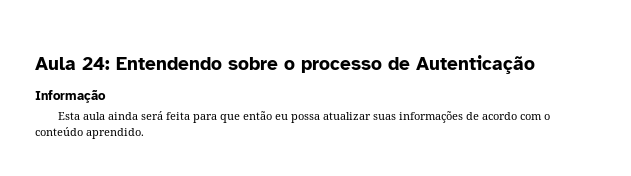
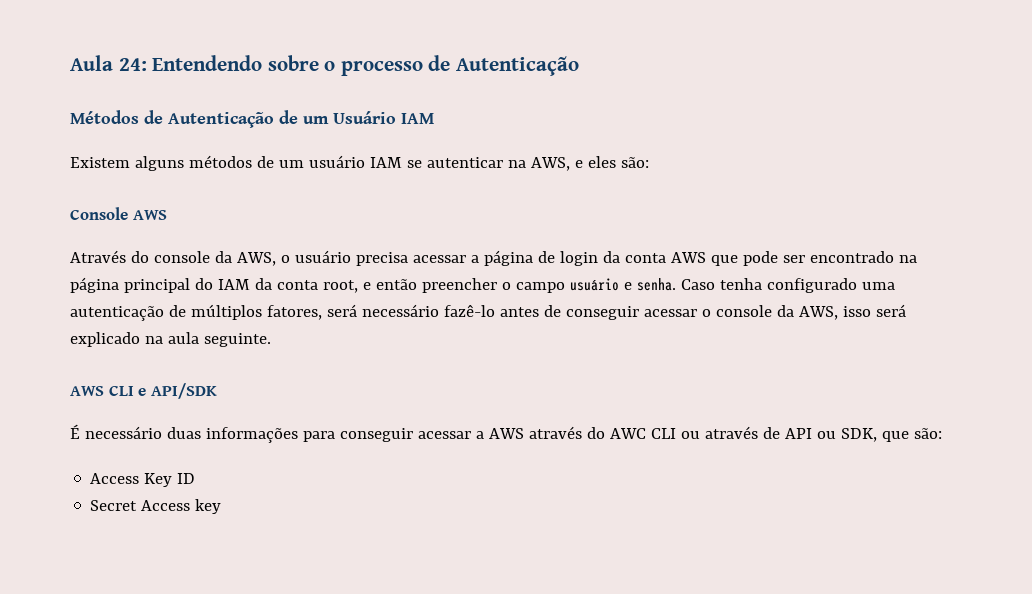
- Informação
- Esta aula ainda será feita para que então eu possa atualizar suas informações de acordo com o conteúdo aprendido.
+ Métodos de Autenticação de um Usuário IAM
+ Existem alguns métodos de um usuário IAM se autenticar na AWS, e eles são:
+ Console AWS
+ Através do console da AWS, o usuário precisa acessar a página de login da conta AWS que pode ser encontrado na página principal do IAM da conta root, e então preencher o campo usuário e senha. Caso tenha configurado uma autenticação de múltiplos fatores, será necessário fazê-lo antes de conseguir acessar o console da AWS, isso será explicado na aula seguinte.
+ AWS CLI e API/SDK
+ É necessário duas informações para conseguir acessar a AWS através do AWC CLI ou através de API ou SDK, que são:
+ Access Key ID
+ Secret Access key

